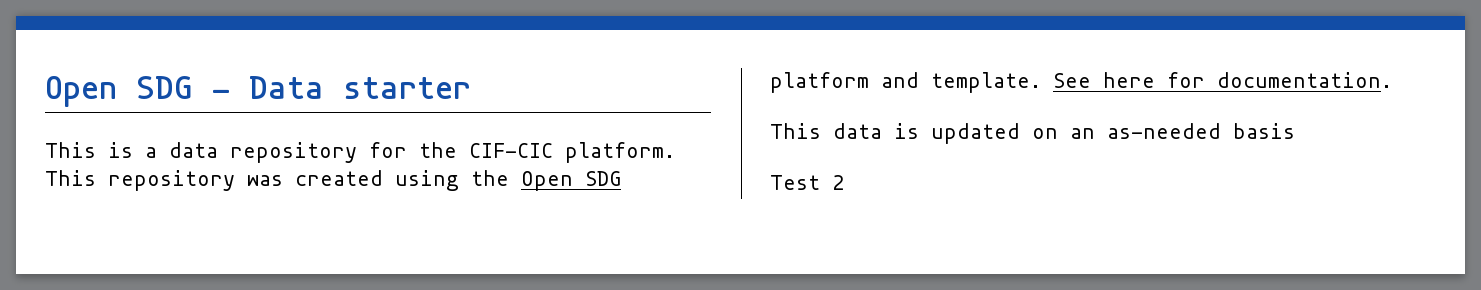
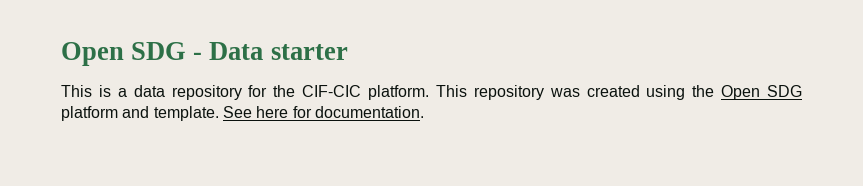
- This data is updated on an as-needed basis
- Test 2

